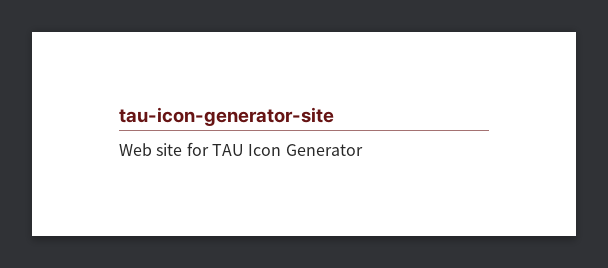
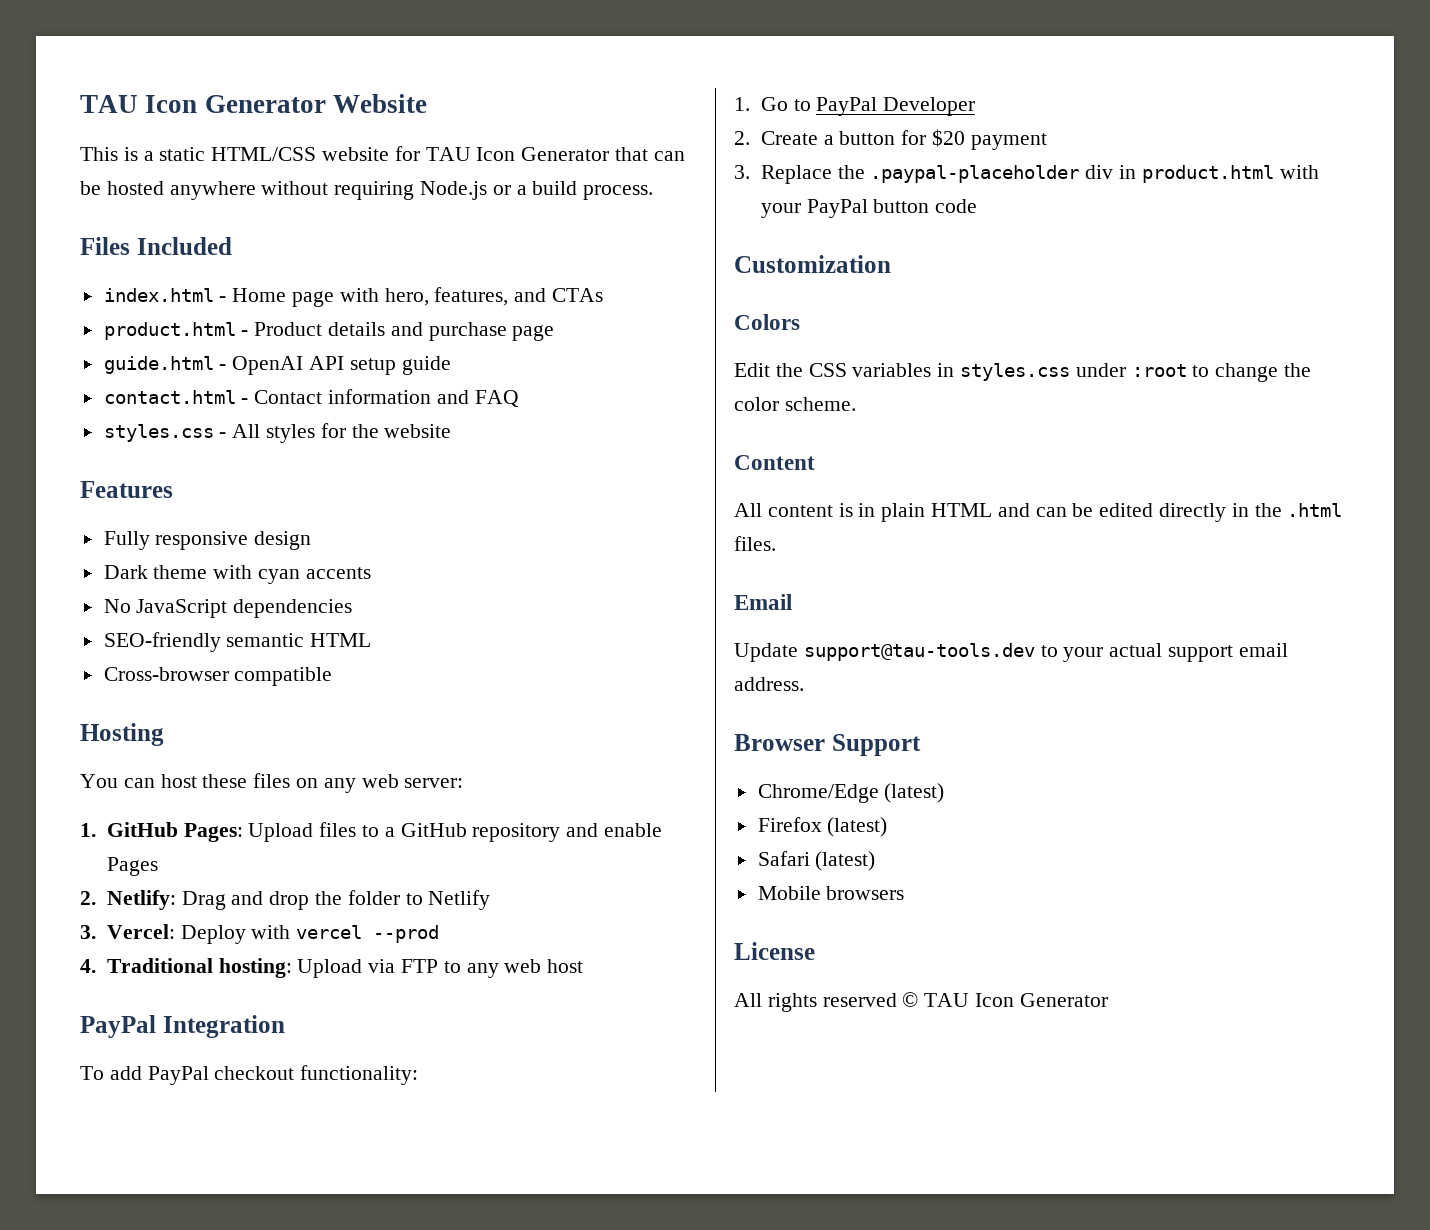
- tau-icon-generator-site
- Web site for TAU Icon Generator
+ TAU Icon Generator Website
+ This is a static HTML/CSS website for TAU Icon Generator that can be hosted anywhere without requiring Node.js or a build process.
+ Files Included
+ index.html - Home page with hero, features, and CTAs
+ product.html - Product details and purchase page
+ guide.html - OpenAI API setup guide
+ contact.html - Contact information and FAQ
+ styles.css - All styles for the website
+ Features
+ Fully responsive design
+ Dark theme with cyan accents
+ No JavaScript dependencies
+ SEO-friendly semantic HTML
+ Cross-browser compatible
+ Hosting
+ You can host these files on any web server:
+ 1. GitHub Pages: Upload files to a GitHub repository and enable Pages
+ 2. Netlify: Drag and drop the folder to Netlify
+ 3. Vercel: Deploy with vercel --prod
+ 4. Traditional hosting: Upload via FTP to any web host
+ PayPal Integration
+ To add PayPal checkout functionality:
+ 1. Go to PayPal Developer
+ 2. Create a button for $20 payment
+ 3. Replace the .paypal-placeholder div in product.html with your PayPal button code
+ Customization
+ Colors
+ Edit the CSS variables in styles.css under :root to change the color scheme.
+ Content
+ All content is in plain HTML and can be edited directly in the .html files.
+ Email
+ Update support@tau-tools.dev to your actual support email address.
+ Browser Support
+ Chrome/Edge (latest)
+ Firefox (latest)
+ Safari (latest)
+ Mobile browsers
+ License
+ All rights reserved © TAU Icon Generator

